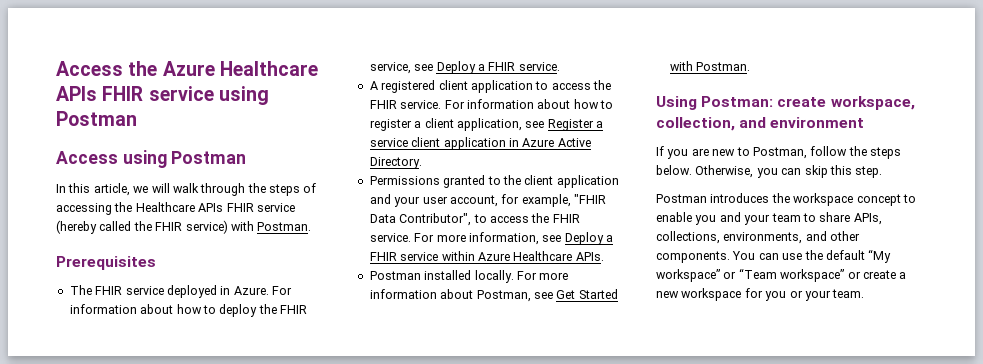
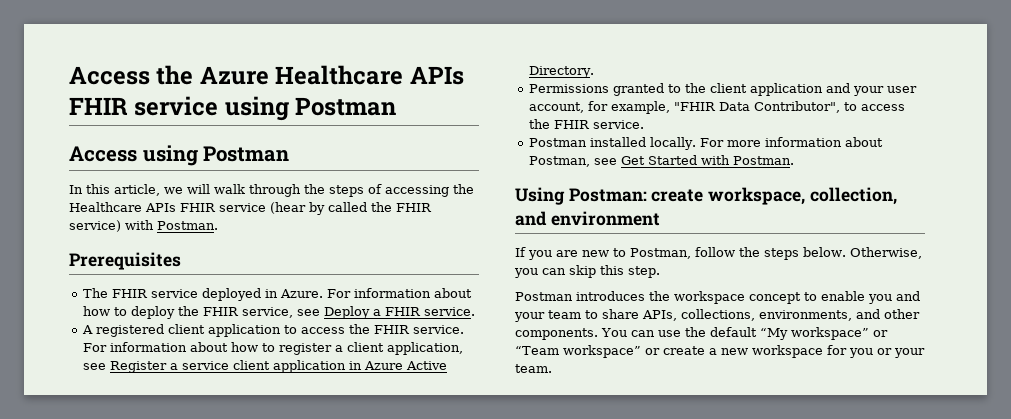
- In this article, we will walk through the steps of accessing the Healthcare APIs FHIR service (hereby called the FHIR service) with Postman.
+ In this article, we will walk through the steps of accessing the Healthcare APIs FHIR service (hear by called the FHIR service) with Postman.
- For more information, see Deploy a FHIR service within Azure Healthcare APIs.

